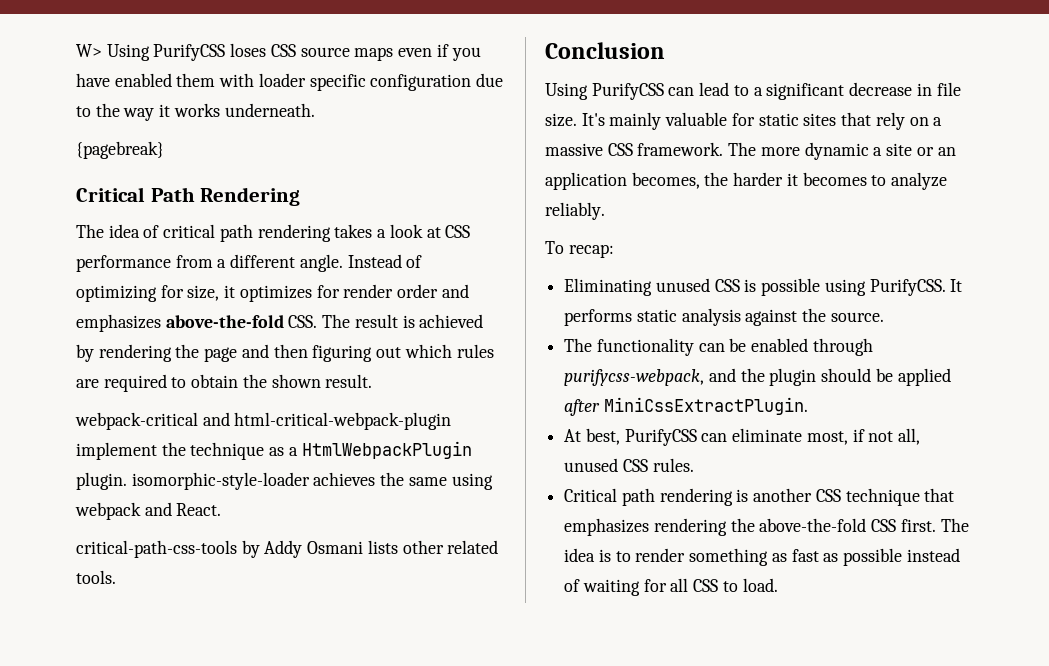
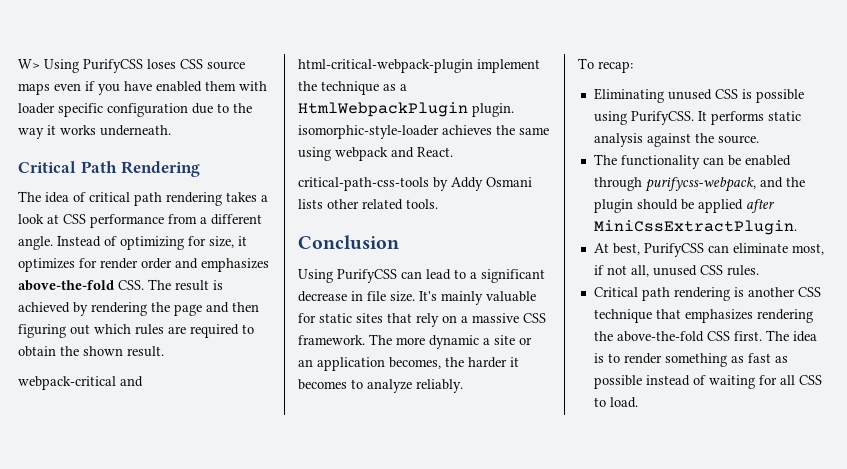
- {pagebreak}

